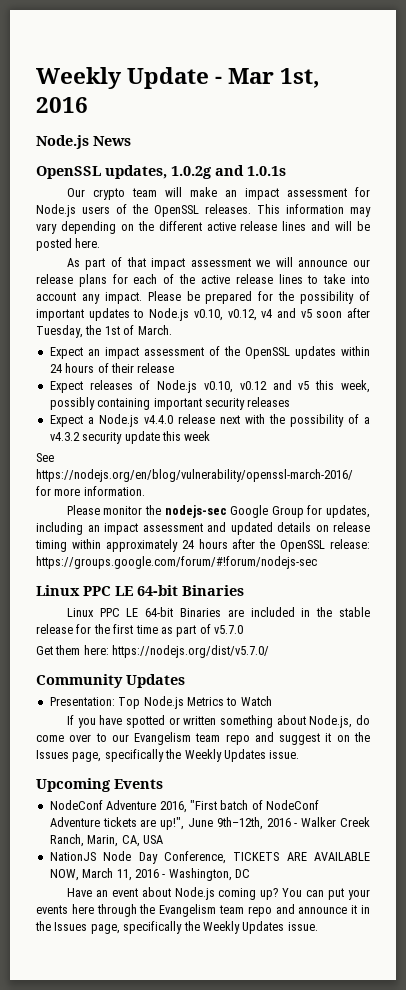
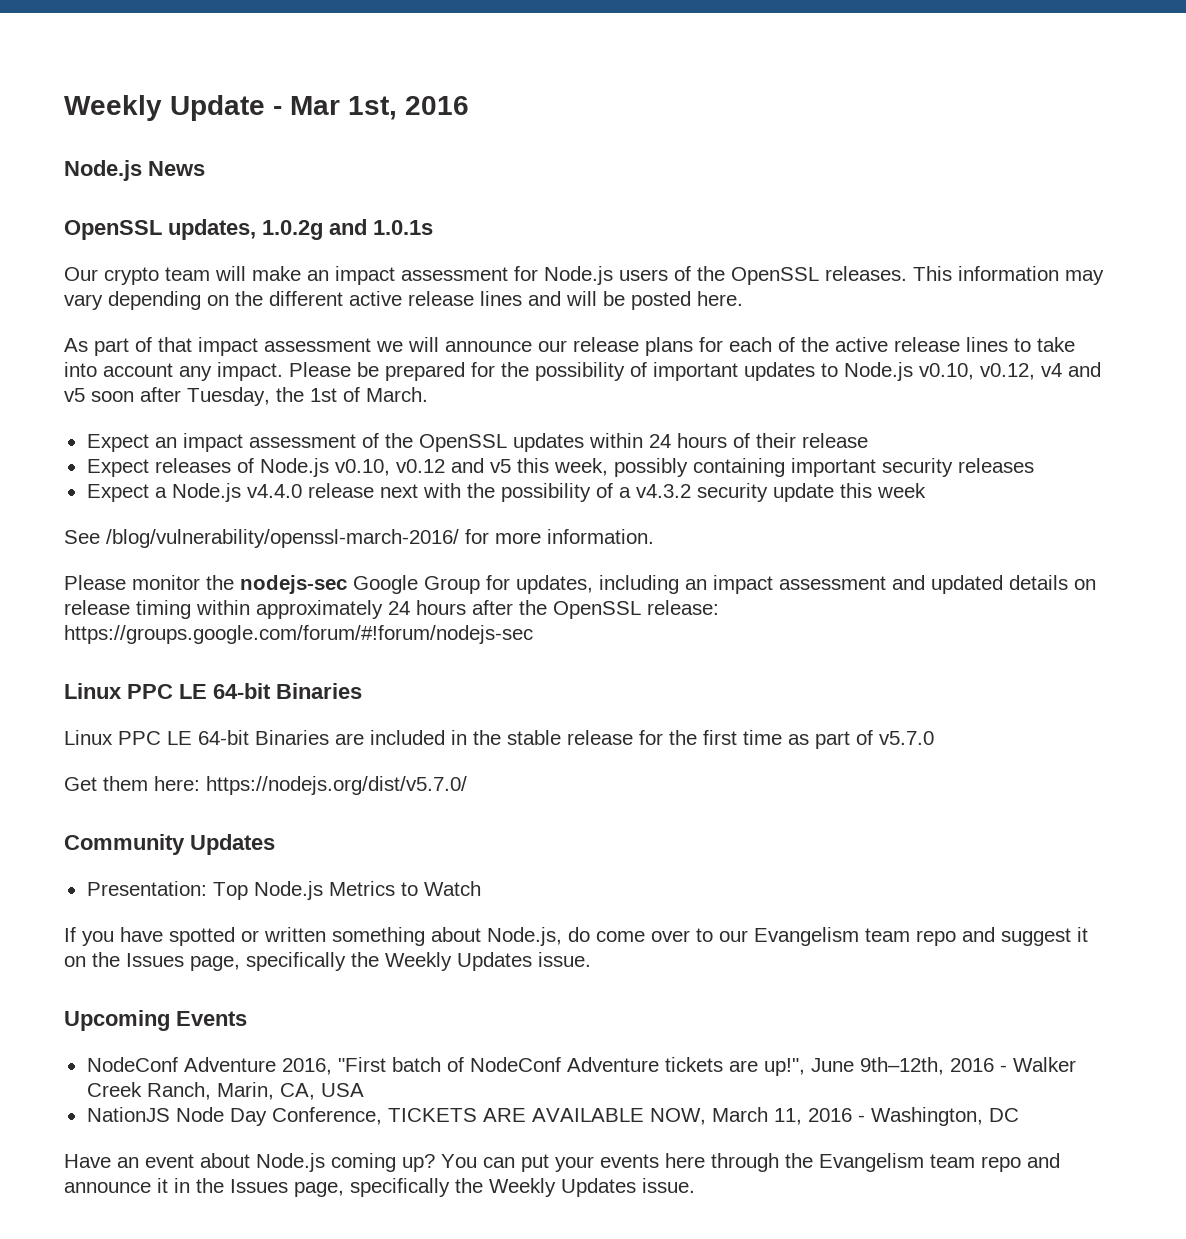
- See https://nodejs.org/en/blog/vulnerability/openssl-march-2016/ for more information.
+ See /blog/vulnerability/openssl-march-2016/ for more information.

